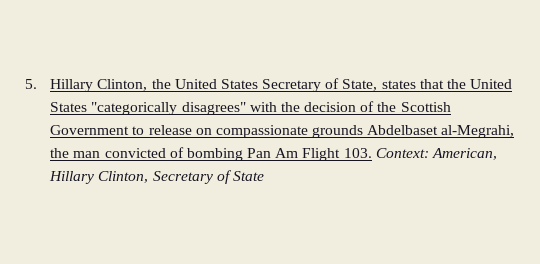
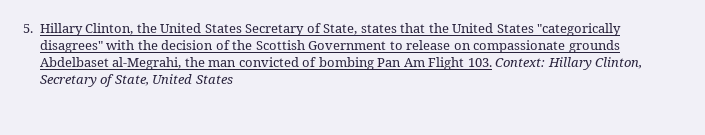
- 5. Hillary Clinton, the United States Secretary of State, states that the United States "categorically disagrees" with the decision of the Scottish Government to release on compassionate grounds Abdelbaset al-Megrahi, the man convicted of bombing Pan Am Flight 103. Context: American, Hillary Clinton, Secretary of State
+ 5. Hillary Clinton, the United States Secretary of State, states that the United States "categorically disagrees" with the decision of the Scottish Government to release on compassionate grounds Abdelbaset al-Megrahi, the man convicted of bombing Pan Am Flight 103. Context: Hillary Clinton, Secretary of State, United States

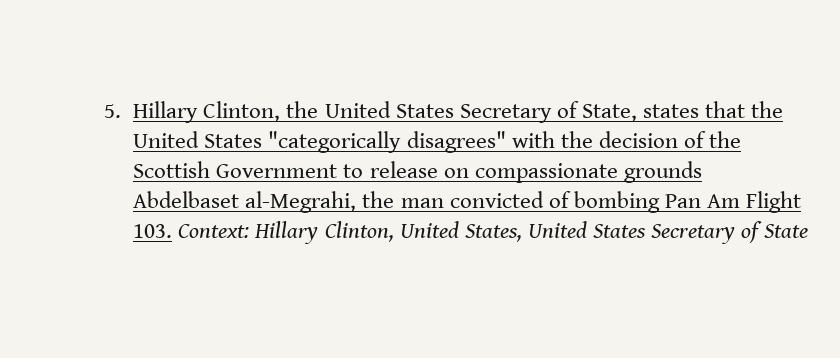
- 5. Hillary Clinton, the United States Secretary of State, states that the United States "categorically disagrees" with the decision of the Scottish Government to release on compassionate grounds Abdelbaset al-Megrahi, the man convicted of bombing Pan Am Flight 103. Context: Hillary Clinton, Secretary of State, United States
+ 5. Hillary Clinton, the United States Secretary of State, states that the United States "categorically disagrees" with the decision of the Scottish Government to release on compassionate grounds Abdelbaset al-Megrahi, the man convicted of bombing Pan Am Flight 103. Context: Hillary Clinton, United States, United States Secretary of State

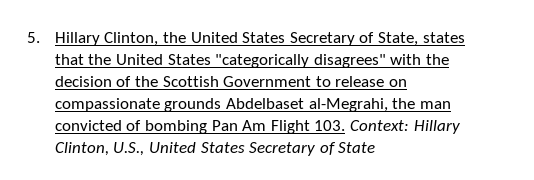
- 5. Hillary Clinton, the United States Secretary of State, states that the United States "categorically disagrees" with the decision of the Scottish Government to release on compassionate grounds Abdelbaset al-Megrahi, the man convicted of bombing Pan Am Flight 103. Context: Hillary Clinton, United States, United States Secretary of State
+ 5. Hillary Clinton, the United States Secretary of State, states that the United States "categorically disagrees" with the decision of the Scottish Government to release on compassionate grounds Abdelbaset al-Megrahi, the man convicted of bombing Pan Am Flight 103. Context: Hillary Clinton, U.S., United States Secretary of State

